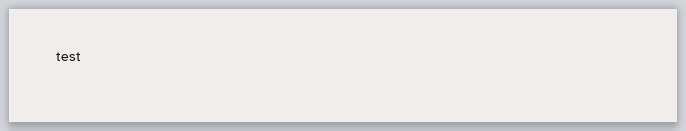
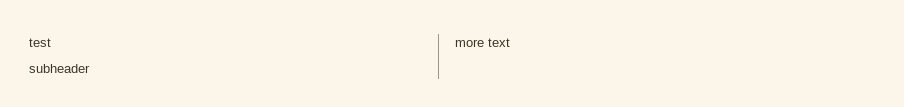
+ subheader
+ more text

